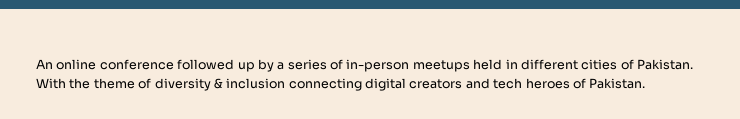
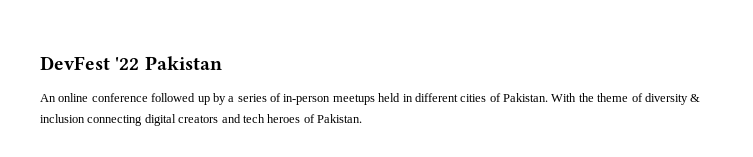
+ DevFest '22 Pakistan

